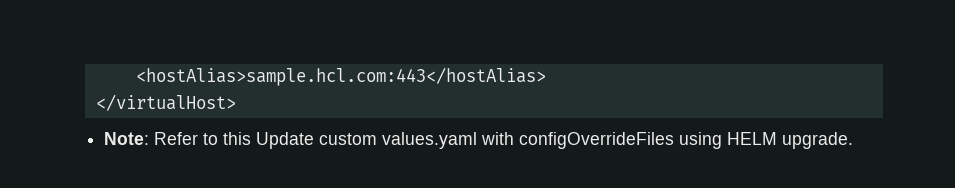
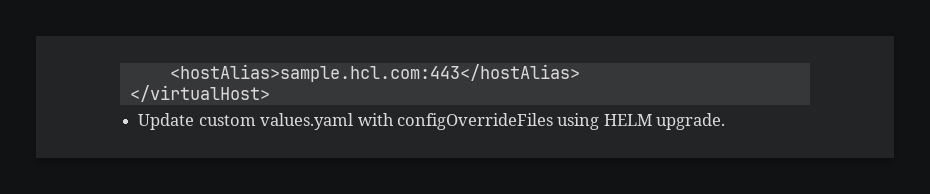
- Note: Refer to this Update custom values.yaml with configOverrideFiles using HELM upgrade.
+ Update custom values.yaml with configOverrideFiles using HELM upgrade.

